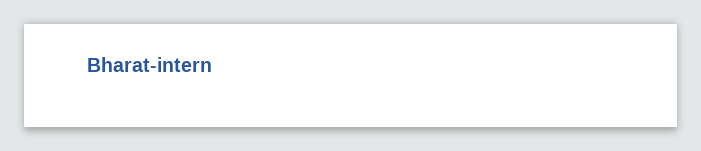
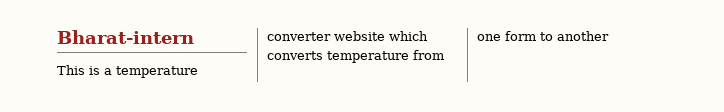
+ This is a temperature converter website which converts temperature from one form to another

